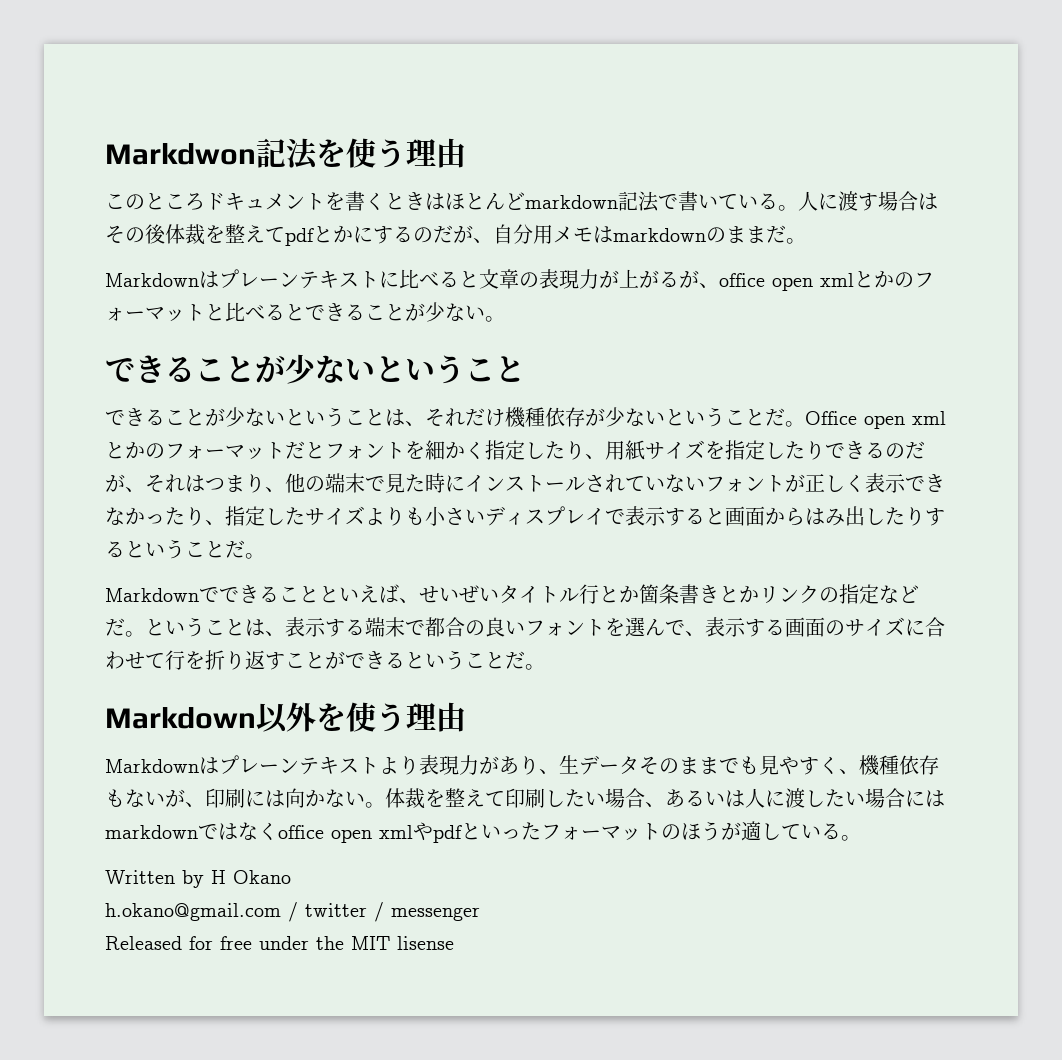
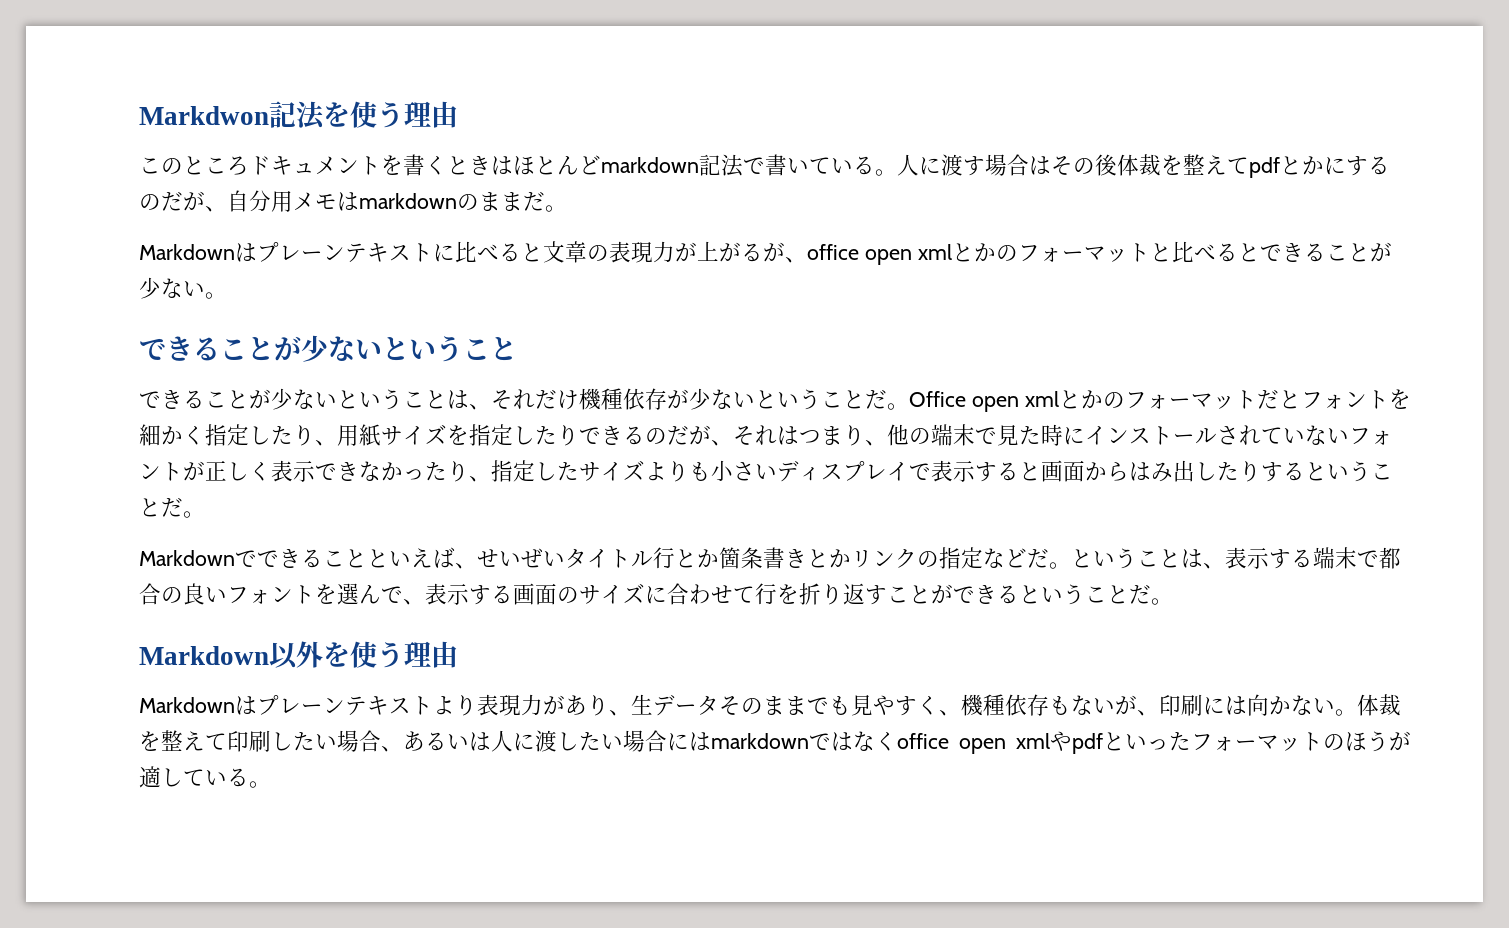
- Written by H Okano
- h.okano@gmail.com / twitter / messenger
- Released for free under the MIT lisense

